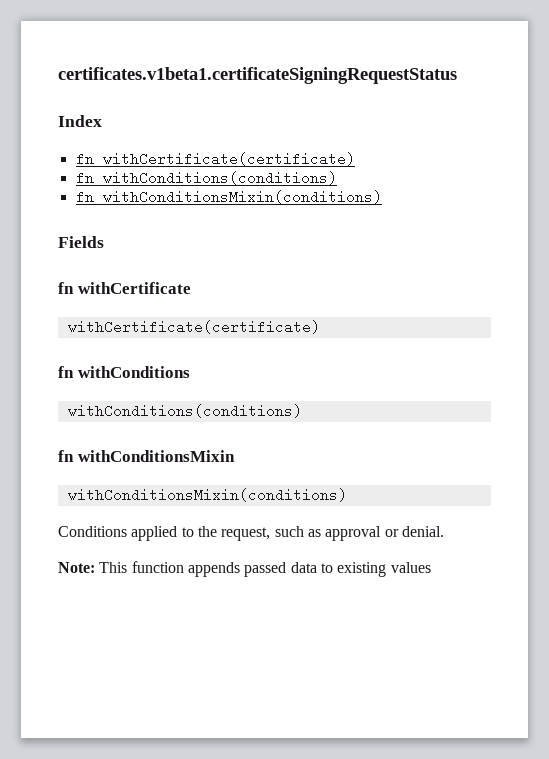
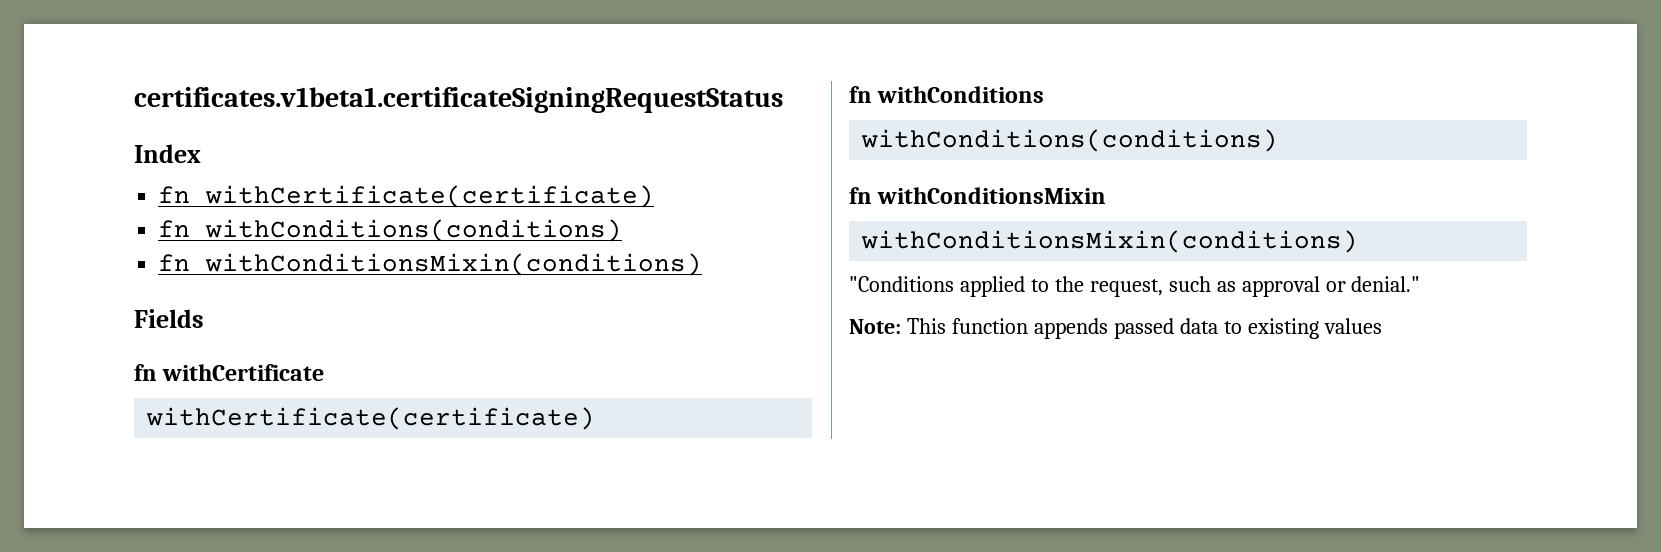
- Conditions applied to the request, such as approval or denial.
+ "Conditions applied to the request, such as approval or denial."

